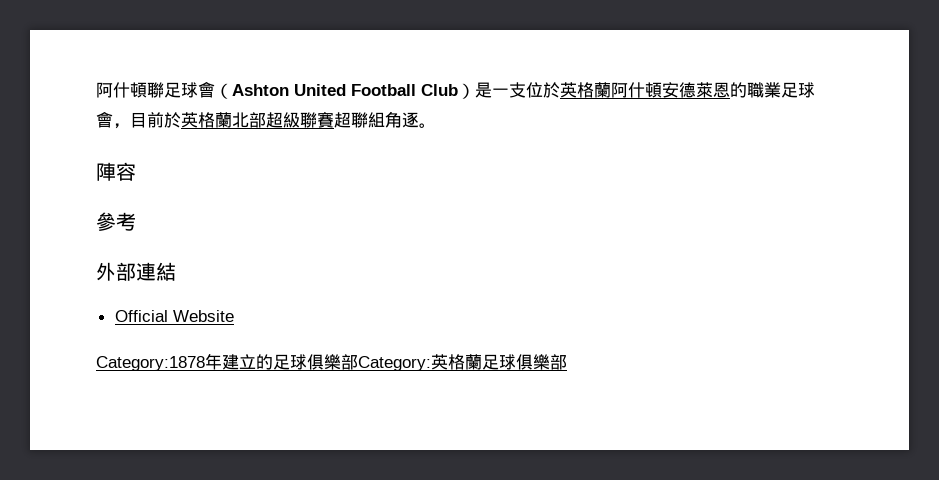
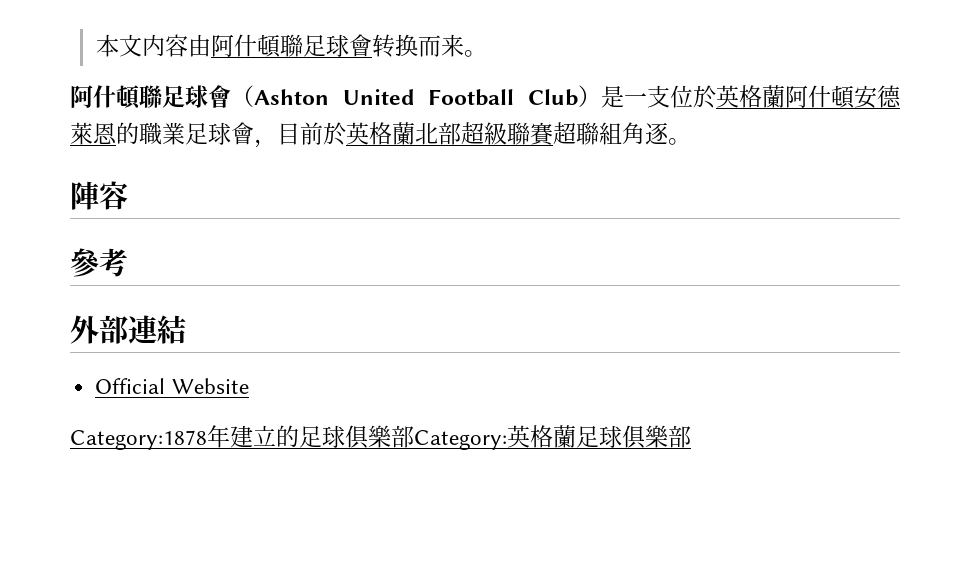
+ 本文内容由阿什頓聯足球會转换而来。

